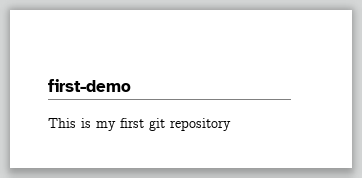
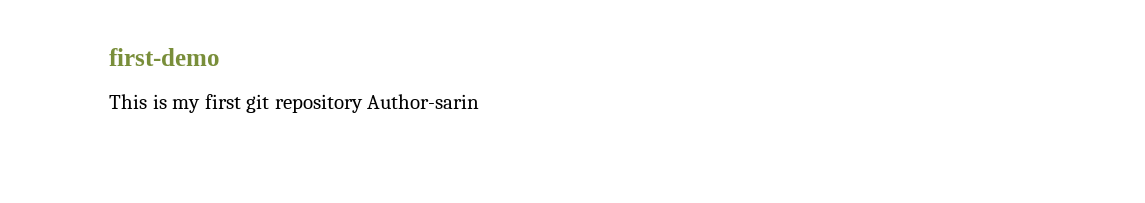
- This is my first git repository
+ This is my first git repository Author-sarin

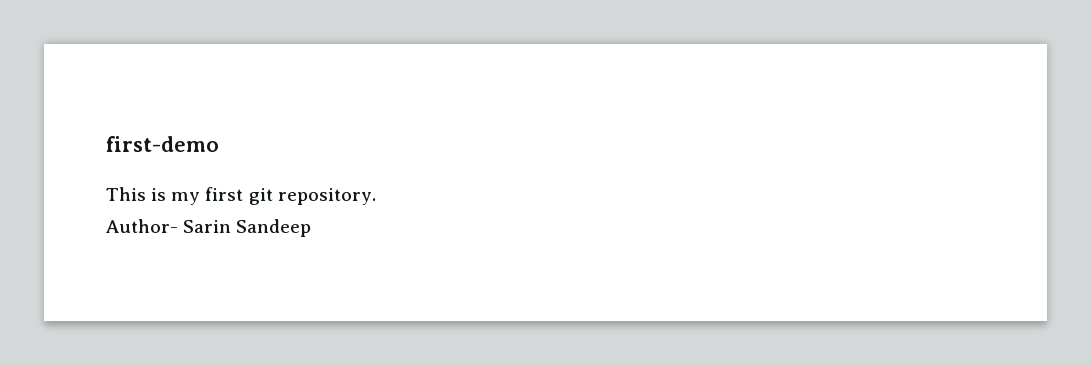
- This is my first git repository Author-sarin
+ This is my first git repository.
+ Author- Sarin Sandeep

